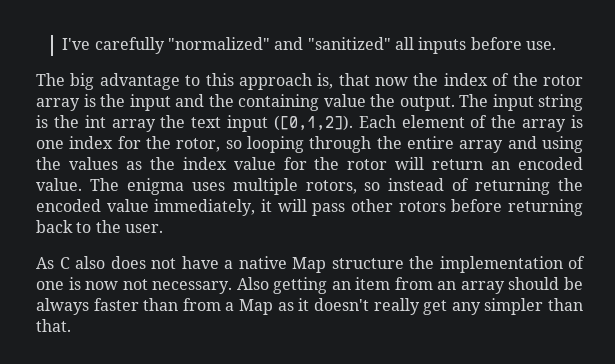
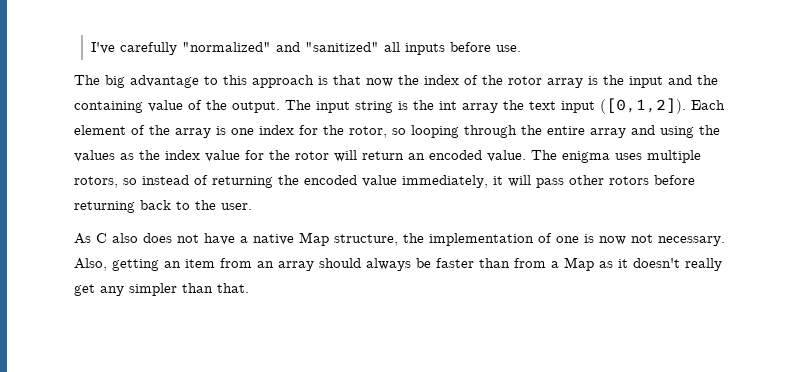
- The big advantage to this approach is, that now the index of the rotor array is the input and the containing value the output.
+ The big advantage to this approach is that now the index of the rotor array is the input and the containing value of the output.
- As C also does not have a native Map structure the implementation of one is now not necessary.
+ As C also does not have a native Map structure, the implementation of one is now not necessary.
- Also getting an item from an array should be always faster than from a Map as it doesn't really get any simpler than that.
+ Also, getting an item from an array should always be faster than from a Map as it doesn't really get any simpler than that.

